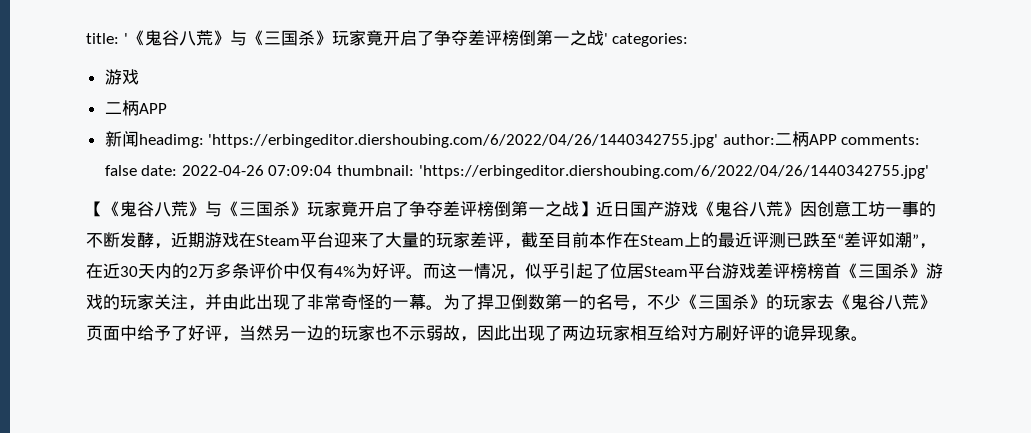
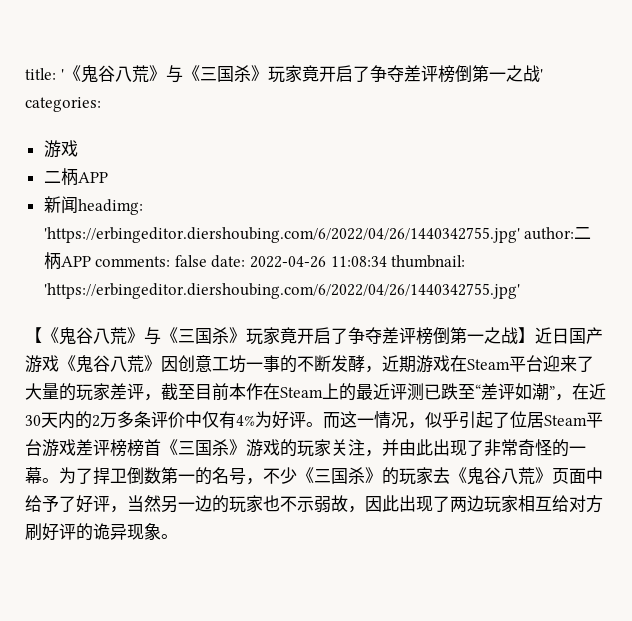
- 新闻headimg: 'https://erbingeditor.diershoubing.com/6/2022/04/26/1440342755.jpg' author:二柄APP comments: false date: 2022-04-26 07:09:04 thumbnail: 'https://erbingeditor.diershoubing.com/6/2022/04/26/1440342755.jpg'
+ 新闻headimg: 'https://erbingeditor.diershoubing.com/6/2022/04/26/1440342755.jpg' author:二柄APP comments: false date: 2022-04-26 11:08:34 thumbnail: 'https://erbingeditor.diershoubing.com/6/2022/04/26/1440342755.jpg'

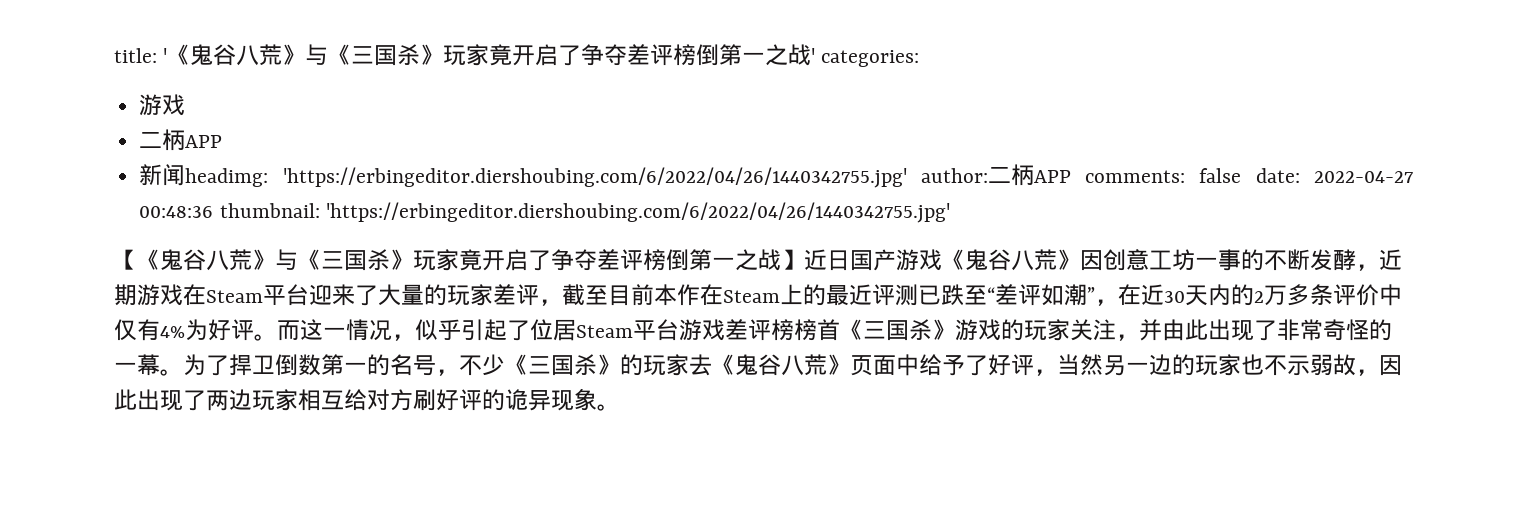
- 新闻headimg: 'https://erbingeditor.diershoubing.com/6/2022/04/26/1440342755.jpg' author:二柄APP comments: false date: 2022-04-26 11:08:34 thumbnail: 'https://erbingeditor.diershoubing.com/6/2022/04/26/1440342755.jpg'
+ 新闻headimg: 'https://erbingeditor.diershoubing.com/6/2022/04/26/1440342755.jpg' author:二柄APP comments: false date: 2022-04-27 00:48:36 thumbnail: 'https://erbingeditor.diershoubing.com/6/2022/04/26/1440342755.jpg'

